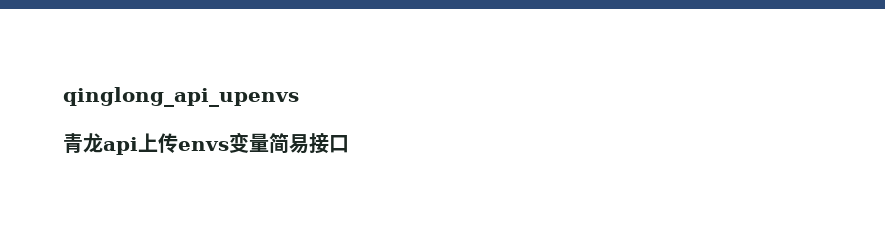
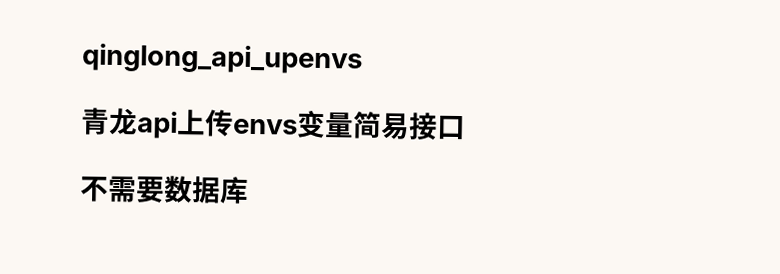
+ 不需要数据库

